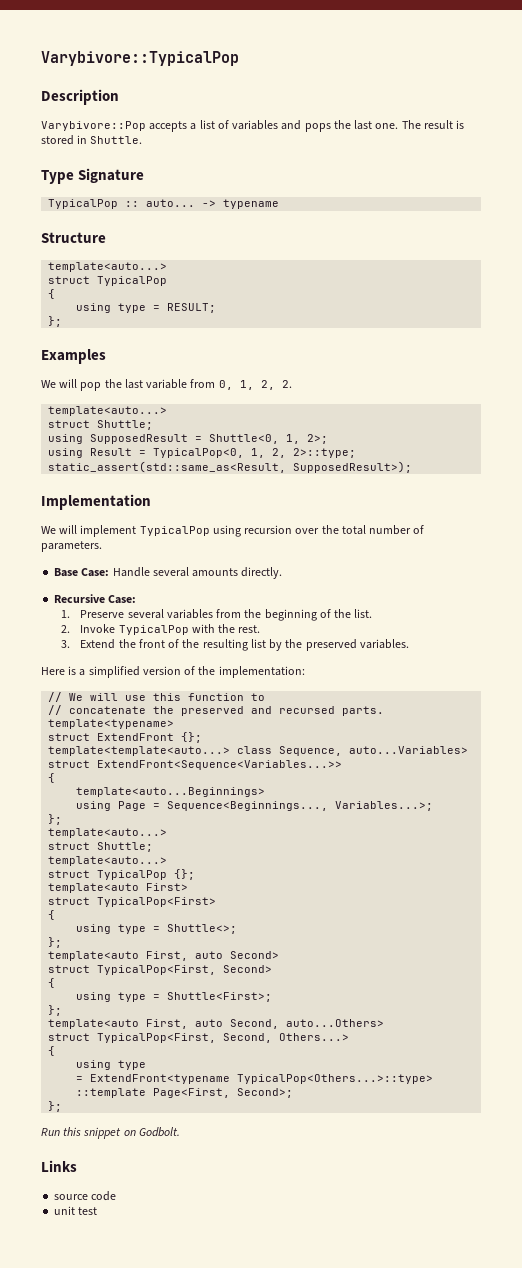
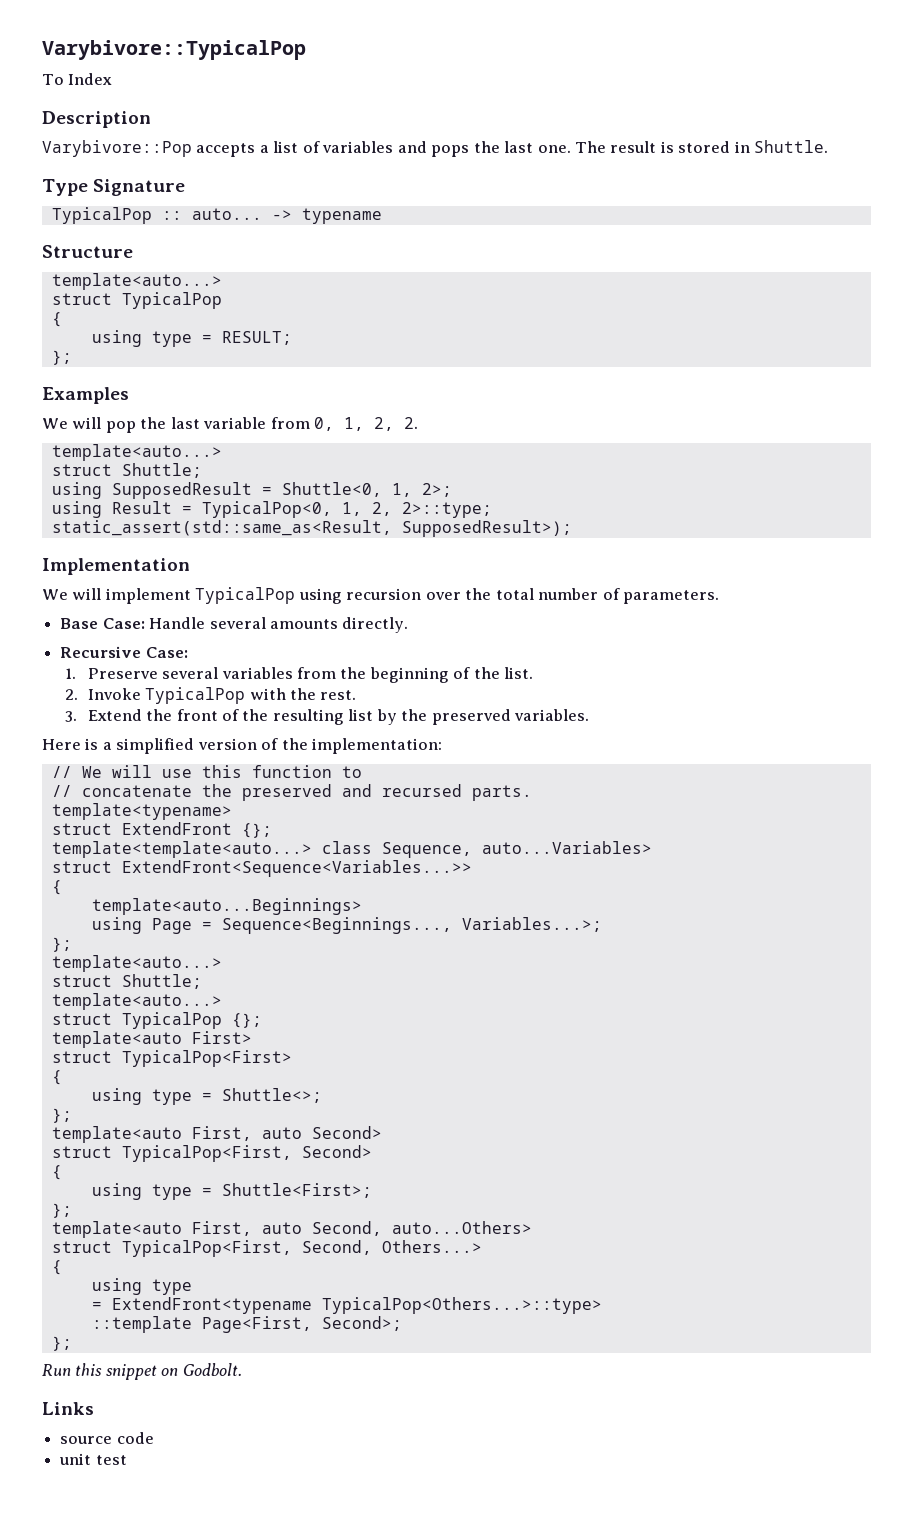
+ To Index

